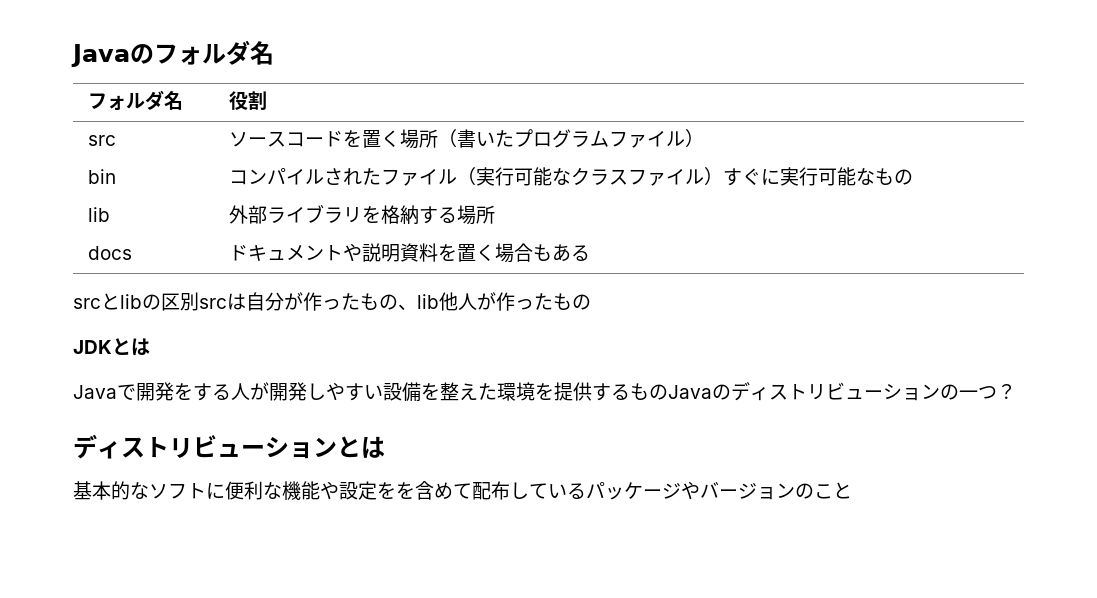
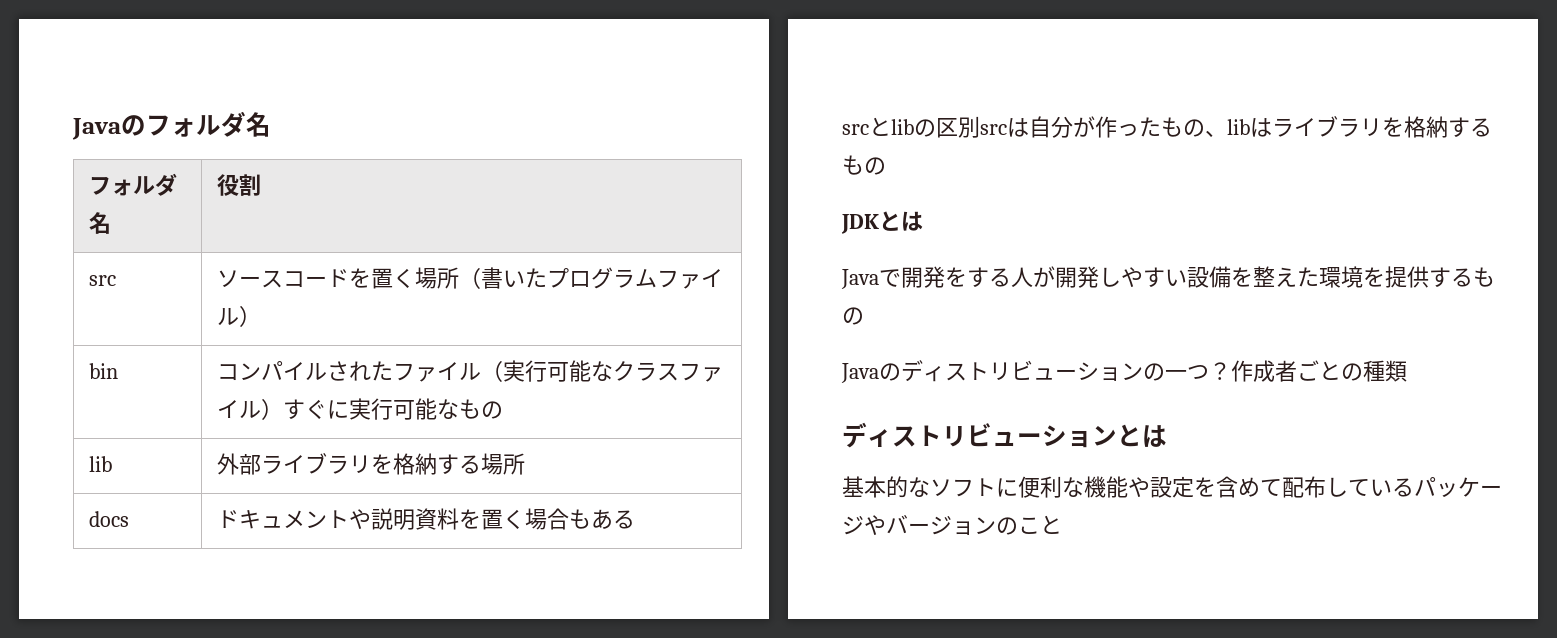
- srcとlibの区別srcは自分が作ったもの、lib他人が作ったもの
+ srcとlibの区別srcは自分が作ったもの、libはライブラリを格納するもの
- Javaで開発をする人が開発しやすい設備を整えた環境を提供するものJavaのディストリビューションの一つ？
+ Javaで開発をする人が開発しやすい設備を整えた環境を提供するもの
+ Javaのディストリビューションの一つ？作成者ごとの種類
- 基本的なソフトに便利な機能や設定をを含めて配布しているパッケージやバージョンのこと
+ 基本的なソフトに便利な機能や設定を含めて配布しているパッケージやバージョンのこと

